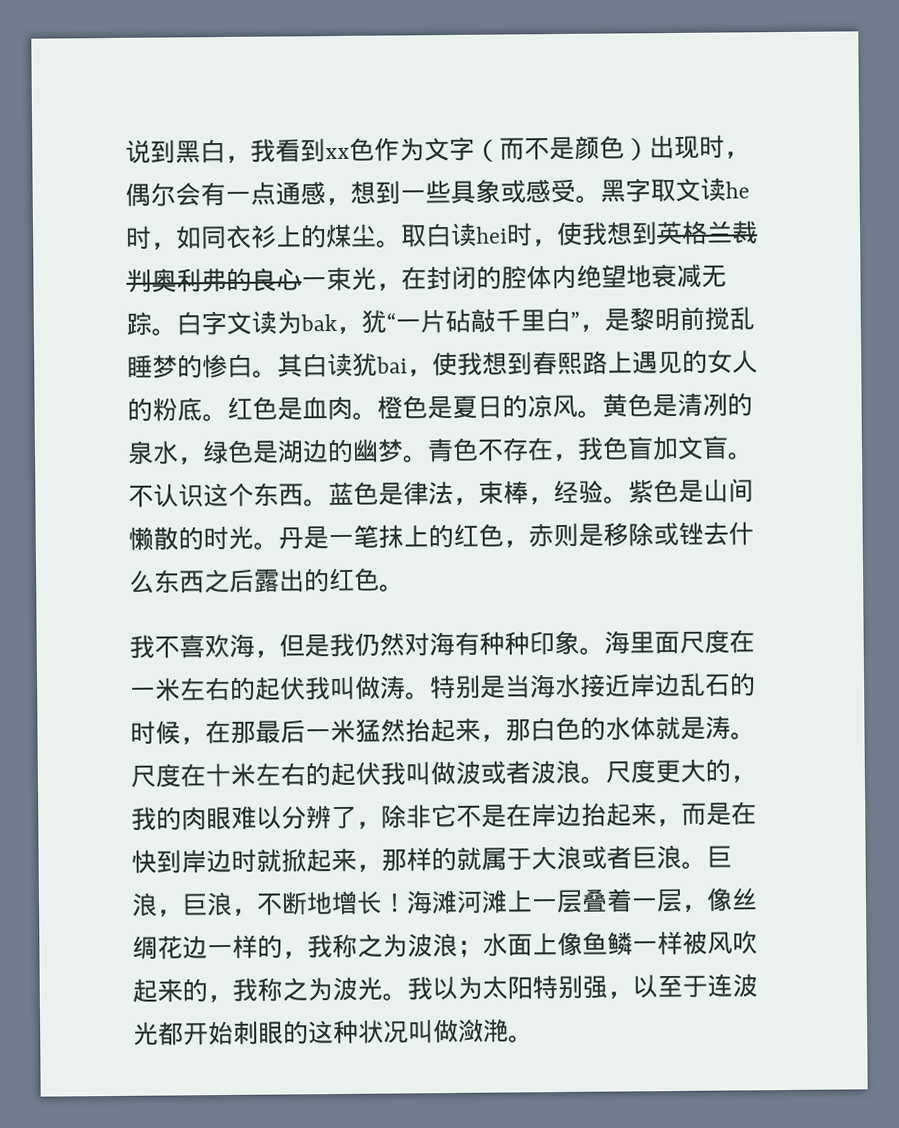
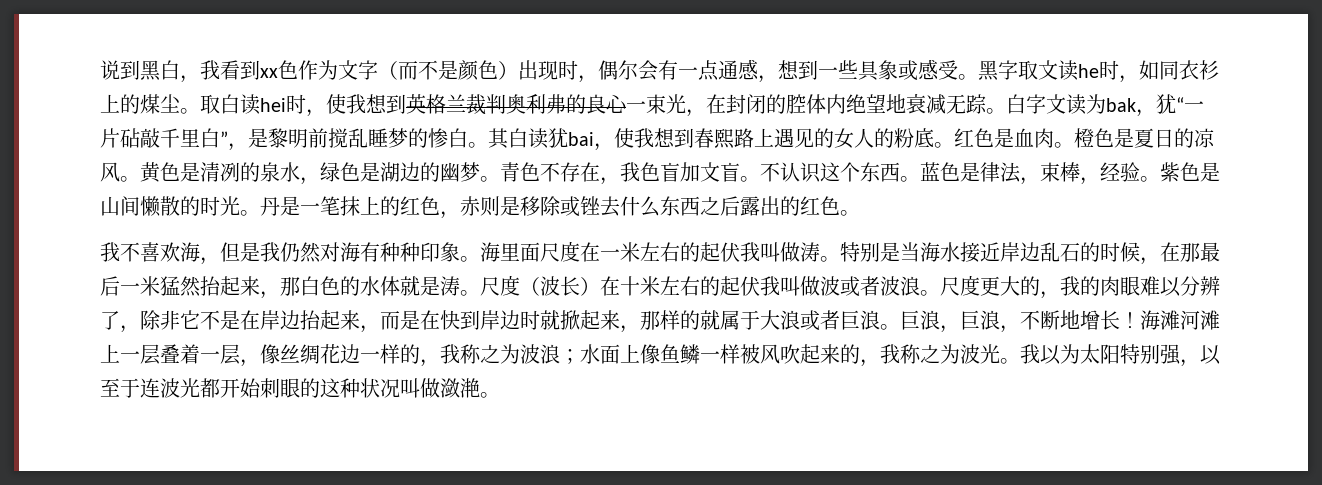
- 尺度在十米左右的起伏我叫做波或者波浪。
+ 尺度（波长）在十米左右的起伏我叫做波或者波浪。

